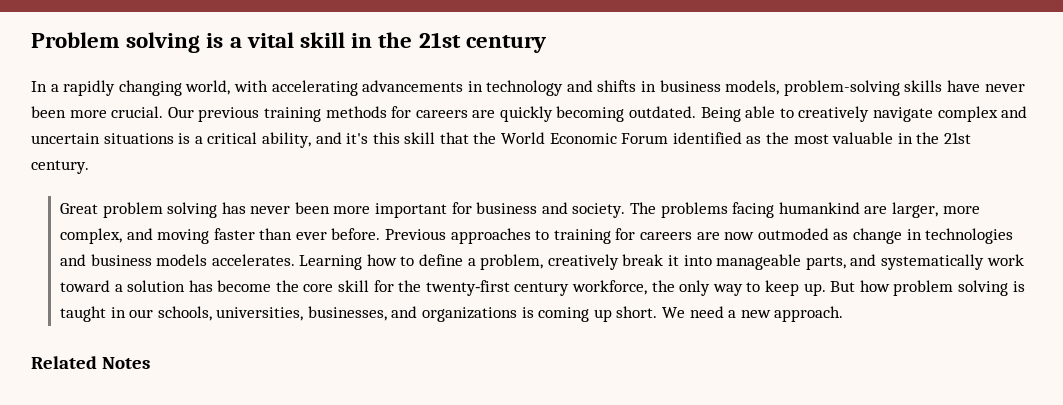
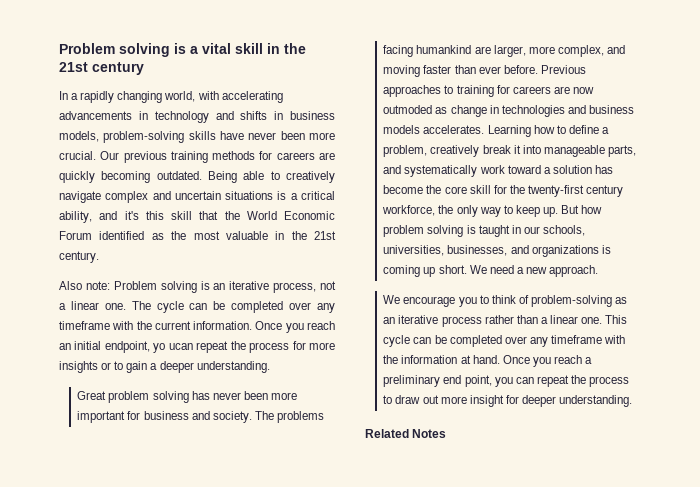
+ Also note: Problem solving is an iterative process, not a linear one. The cycle can be completed over any timeframe with the current information. Once you reach an initial endpoint, yo ucan repeat the process for more insights or to gain a deeper understanding.
+ We encourage you to think of problem-solving as an iterative process rather than a linear one. This cycle can be completed over any timeframe with the information at hand. Once you reach a preliminary end point, you can repeat the process to draw out more insight for deeper understanding.

